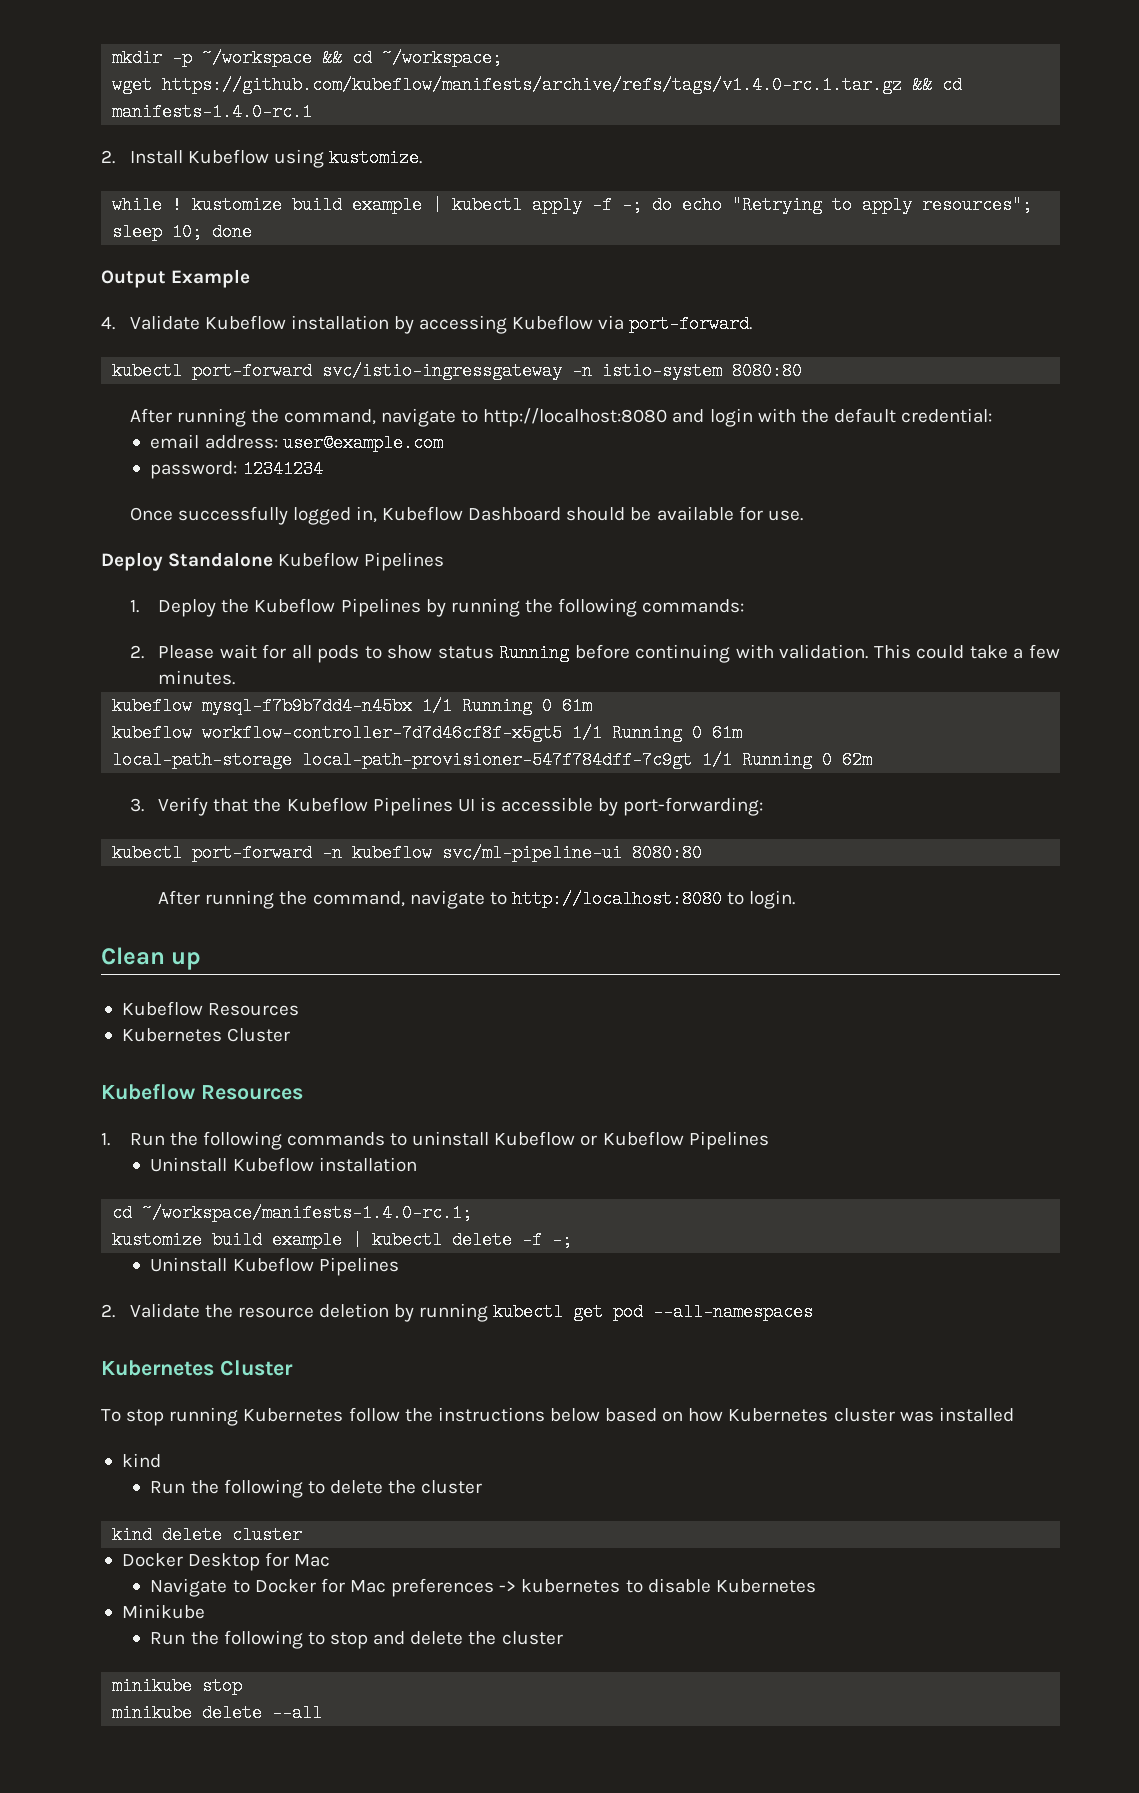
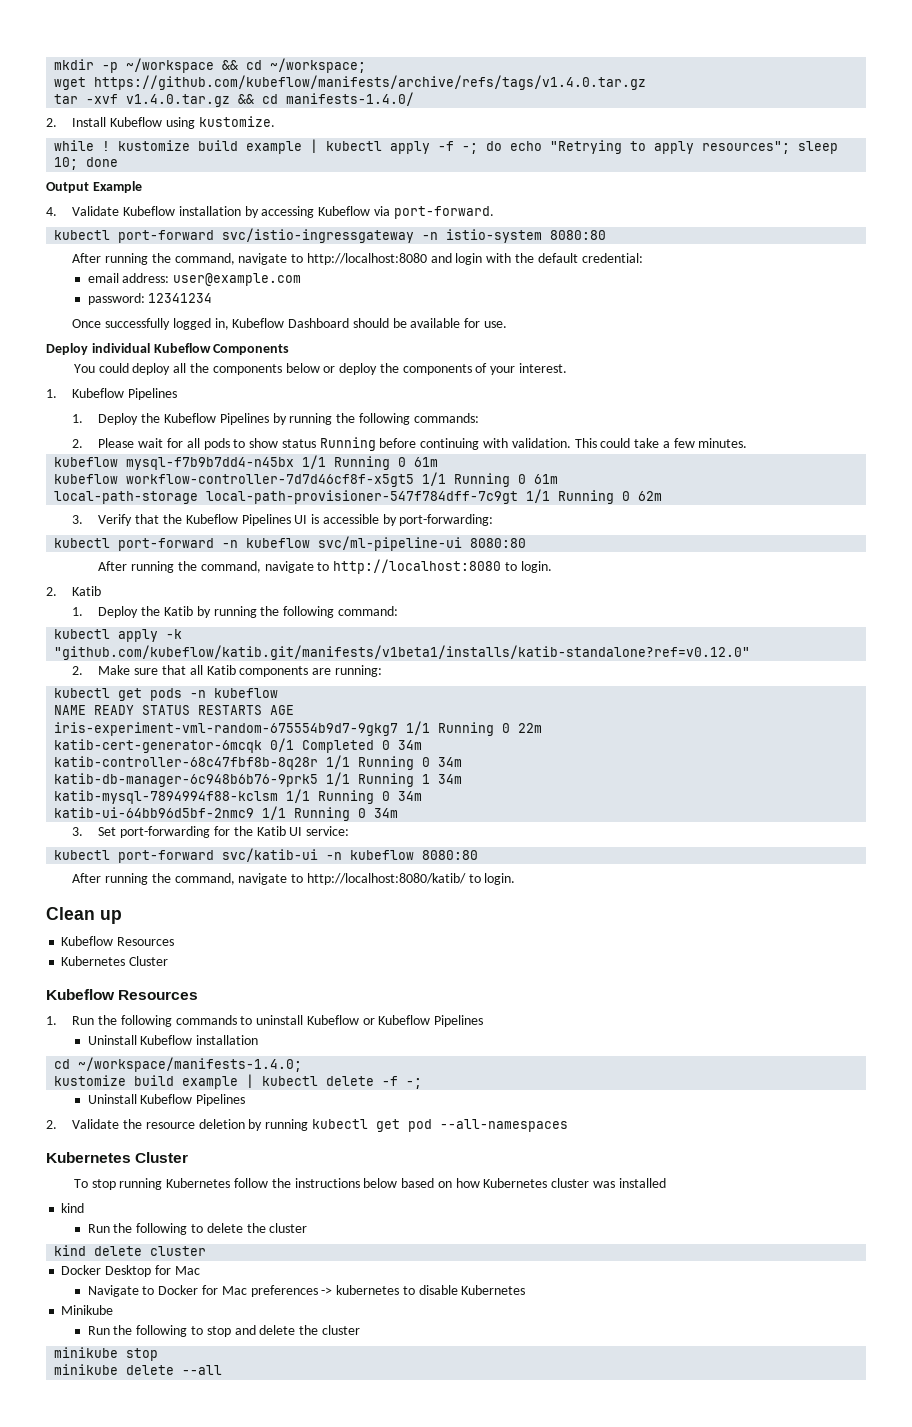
- wget https://github.com/kubeflow/manifests/archive/refs/tags/v1.4.0-rc.1.tar.gz && cd manifests-1.4.0-rc.1
+ wget https://github.com/kubeflow/manifests/archive/refs/tags/v1.4.0.tar.gz
+ tar -xvf v1.4.0.tar.gz && cd manifests-1.4.0/
- Deploy Standalone Kubeflow Pipelines
+ Deploy individual Kubeflow Components
+ You could deploy all the components below or deploy the components of your interest.
+ 1. Kubeflow Pipelines
+ 2. Katib
+ 1. Deploy the Katib by running the following command:
+ kubectl apply -k "github.com/kubeflow/katib.git/manifests/v1beta1/installs/katib-standalone?ref=v0.12.0"
+ 2. Make sure that all Katib components are running:
+ kubectl get pods -n kubeflow
+ NAME READY STATUS RESTARTS AGE
+ iris-experiment-vml-random-675554b9d7-9gkg7 1/1 Running 0 22m
+ katib-cert-generator-6mcqk 0/1 Completed 0 34m
+ katib-controller-68c47fbf8b-8q28r 1/1 Running 0 34m
+ katib-db-manager-6c948b6b76-9prk5 1/1 Running 1 34m
+ katib-mysql-7894994f88-kclsm 1/1 Running 0 34m
+ katib-ui-64bb96d5bf-2nmc9 1/1 Running 0 34m
+ 3. Set port-forwarding for the Katib UI service:
+ kubectl port-forward svc/katib-ui -n kubeflow 8080:80
+ After running the command, navigate to http://localhost:8080/katib/ to login.
- cd ~/workspace/manifests-1.4.0-rc.1;
+ cd ~/workspace/manifests-1.4.0;

